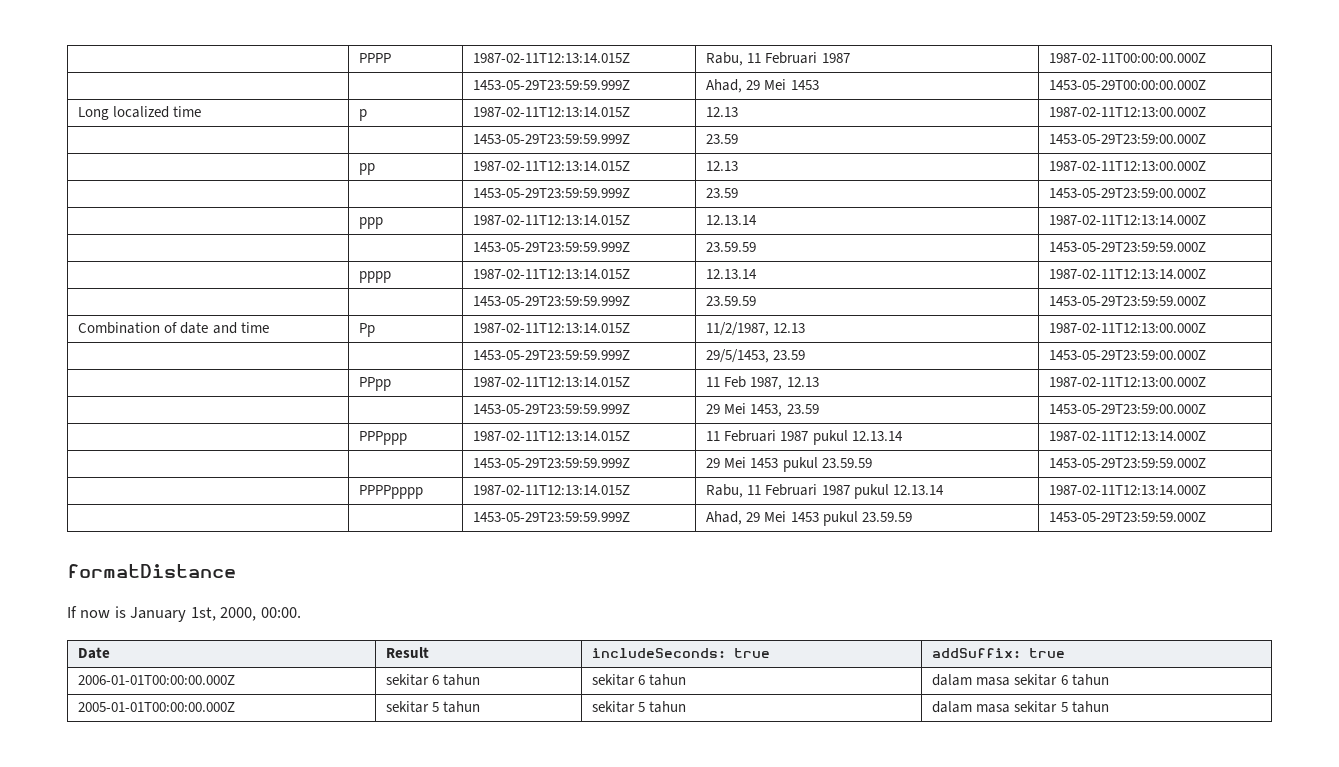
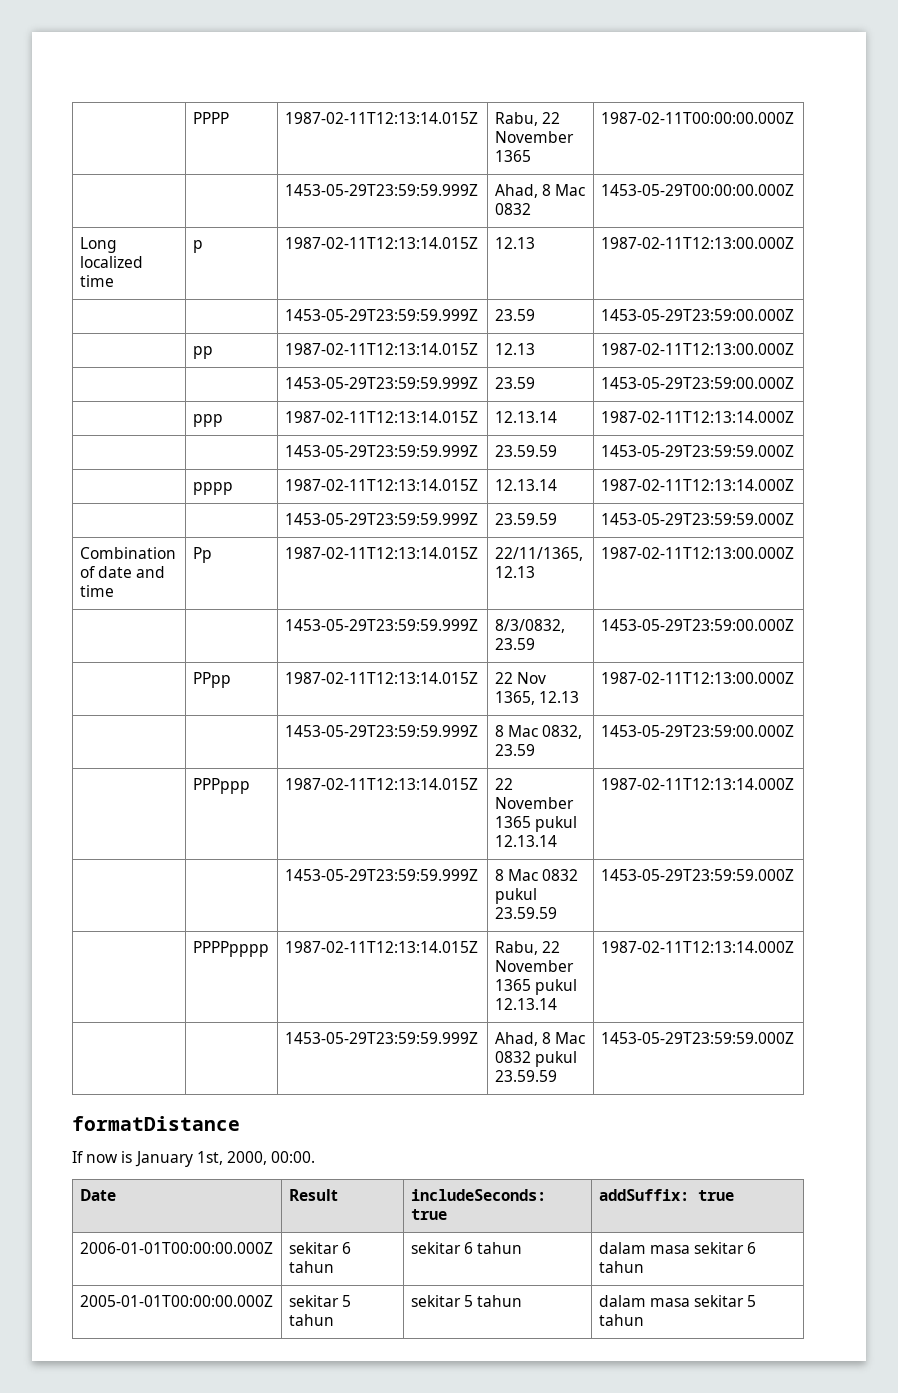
- | PPPP | 1987-02-11T12:13:14.015Z | Rabu, 11 Februari 1987 | 1987-02-11T00:00:00.000Z
+ | PPPP | 1987-02-11T12:13:14.015Z | Rabu, 22 November 1365 | 1987-02-11T00:00:00.000Z
- | | 1453-05-29T23:59:59.999Z | Ahad, 29 Mei 1453 | 1453-05-29T00:00:00.000Z
+ | | 1453-05-29T23:59:59.999Z | Ahad, 8 Mac 0832 | 1453-05-29T00:00:00.000Z
- Combination of date and time | Pp | 1987-02-11T12:13:14.015Z | 11/2/1987, 12.13 | 1987-02-11T12:13:00.000Z
- | | 1453-05-29T23:59:59.999Z | 29/5/1453, 23.59 | 1453-05-29T23:59:00.000Z
+ Combination of date and time | Pp | 1987-02-11T12:13:14.015Z | 22/11/1365, 12.13 | 1987-02-11T12:13:00.000Z
+ | | 1453-05-29T23:59:59.999Z | 8/3/0832, 23.59 | 1453-05-29T23:59:00.000Z
- | PPpp | 1987-02-11T12:13:14.015Z | 11 Feb 1987, 12.13 | 1987-02-11T12:13:00.000Z
- | | 1453-05-29T23:59:59.999Z | 29 Mei 1453, 23.59 | 1453-05-29T23:59:00.000Z
+ | PPpp | 1987-02-11T12:13:14.015Z | 22 Nov 1365, 12.13 | 1987-02-11T12:13:00.000Z
+ | | 1453-05-29T23:59:59.999Z | 8 Mac 0832, 23.59 | 1453-05-29T23:59:00.000Z
- | PPPppp | 1987-02-11T12:13:14.015Z | 11 Februari 1987 pukul 12.13.14 | 1987-02-11T12:13:14.000Z
- | | 1453-05-29T23:59:59.999Z | 29 Mei 1453 pukul 23.59.59 | 1453-05-29T23:59:59.000Z
+ | PPPppp | 1987-02-11T12:13:14.015Z | 22 November 1365 pukul 12.13.14 | 1987-02-11T12:13:14.000Z
+ | | 1453-05-29T23:59:59.999Z | 8 Mac 0832 pukul 23.59.59 | 1453-05-29T23:59:59.000Z
- | PPPPpppp | 1987-02-11T12:13:14.015Z | Rabu, 11 Februari 1987 pukul 12.13.14 | 1987-02-11T12:13:14.000Z
+ | PPPPpppp | 1987-02-11T12:13:14.015Z | Rabu, 22 November 1365 pukul 12.13.14 | 1987-02-11T12:13:14.000Z
- | | 1453-05-29T23:59:59.999Z | Ahad, 29 Mei 1453 pukul 23.59.59 | 1453-05-29T23:59:59.000Z
+ | | 1453-05-29T23:59:59.999Z | Ahad, 8 Mac 0832 pukul 23.59.59 | 1453-05-29T23:59:59.000Z

